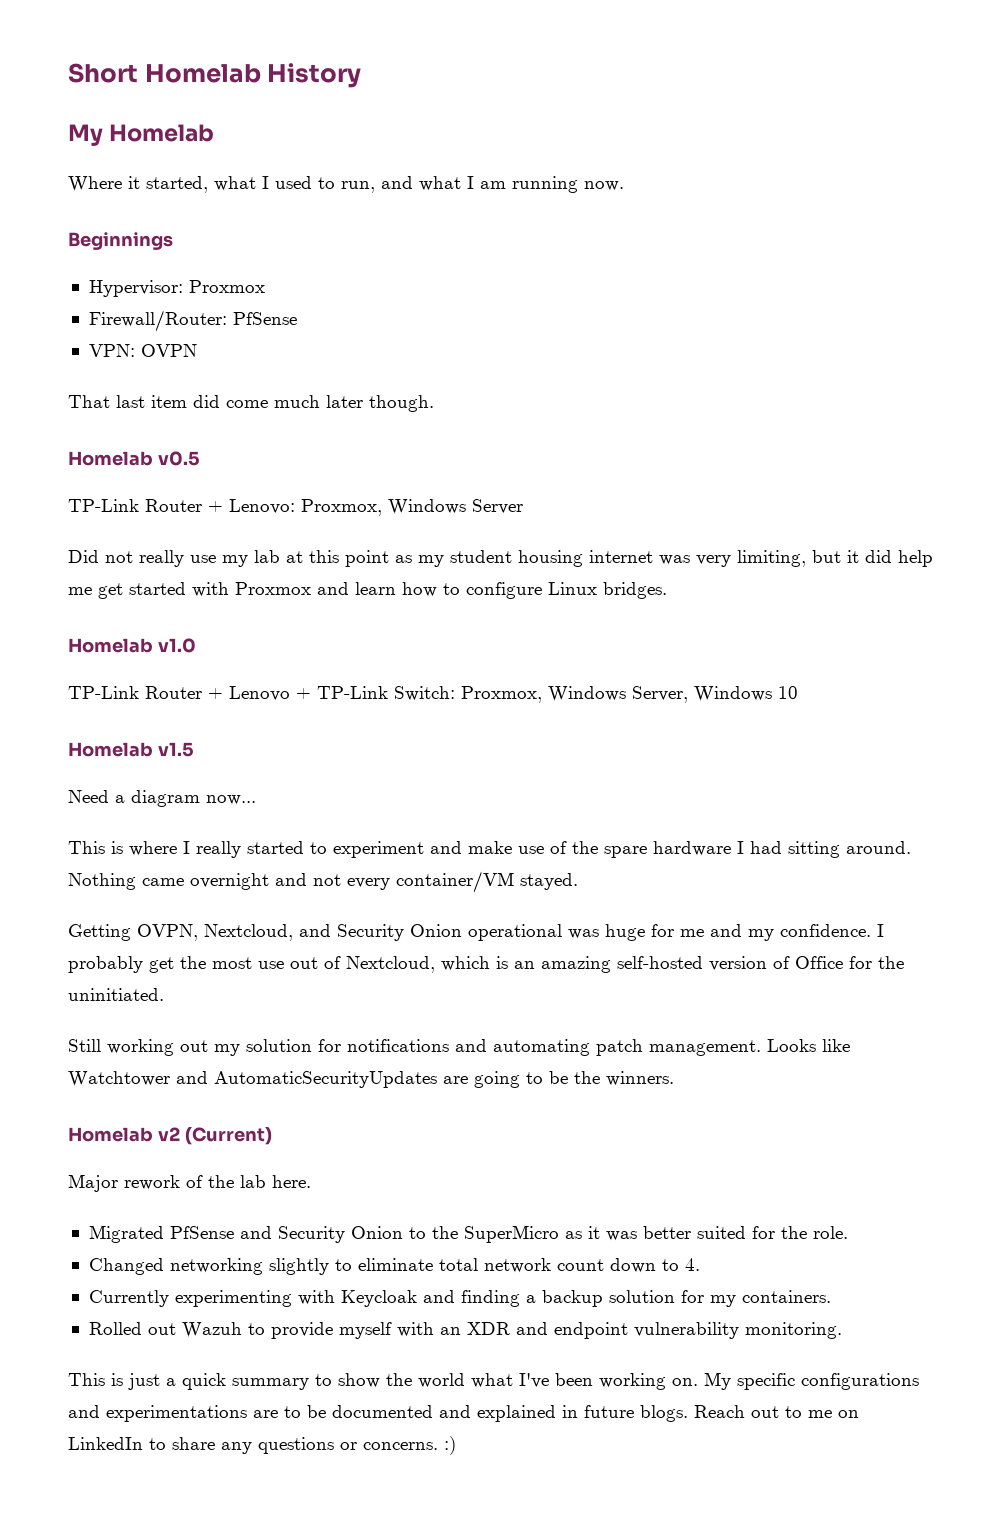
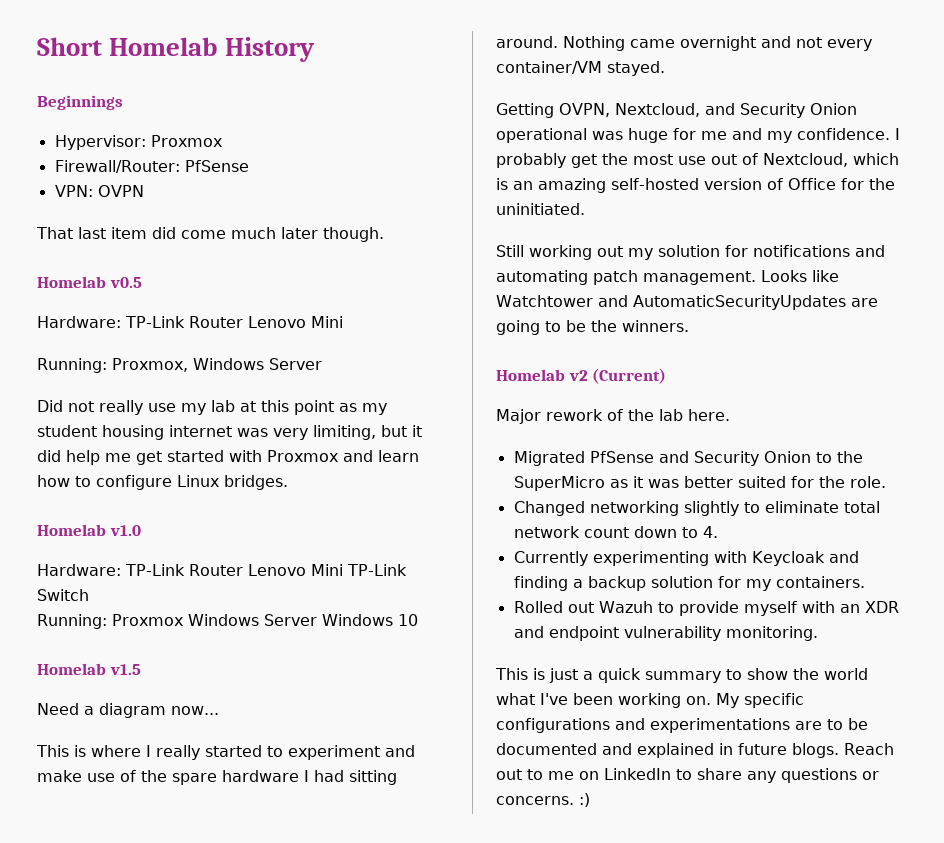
- My Homelab
- Where it started, what I used to run, and what I am running now.
  Homelab v0.5
- TP-Link Router + Lenovo: Proxmox, Windows Server
+ Hardware: TP-Link Router Lenovo Mini
+ Running: Proxmox, Windows Server
- TP-Link Router + Lenovo + TP-Link Switch: Proxmox, Windows Server, Windows 10
+ Hardware: TP-Link Router Lenovo Mini TP-Link Switch
+ Running: Proxmox Windows Server Windows 10

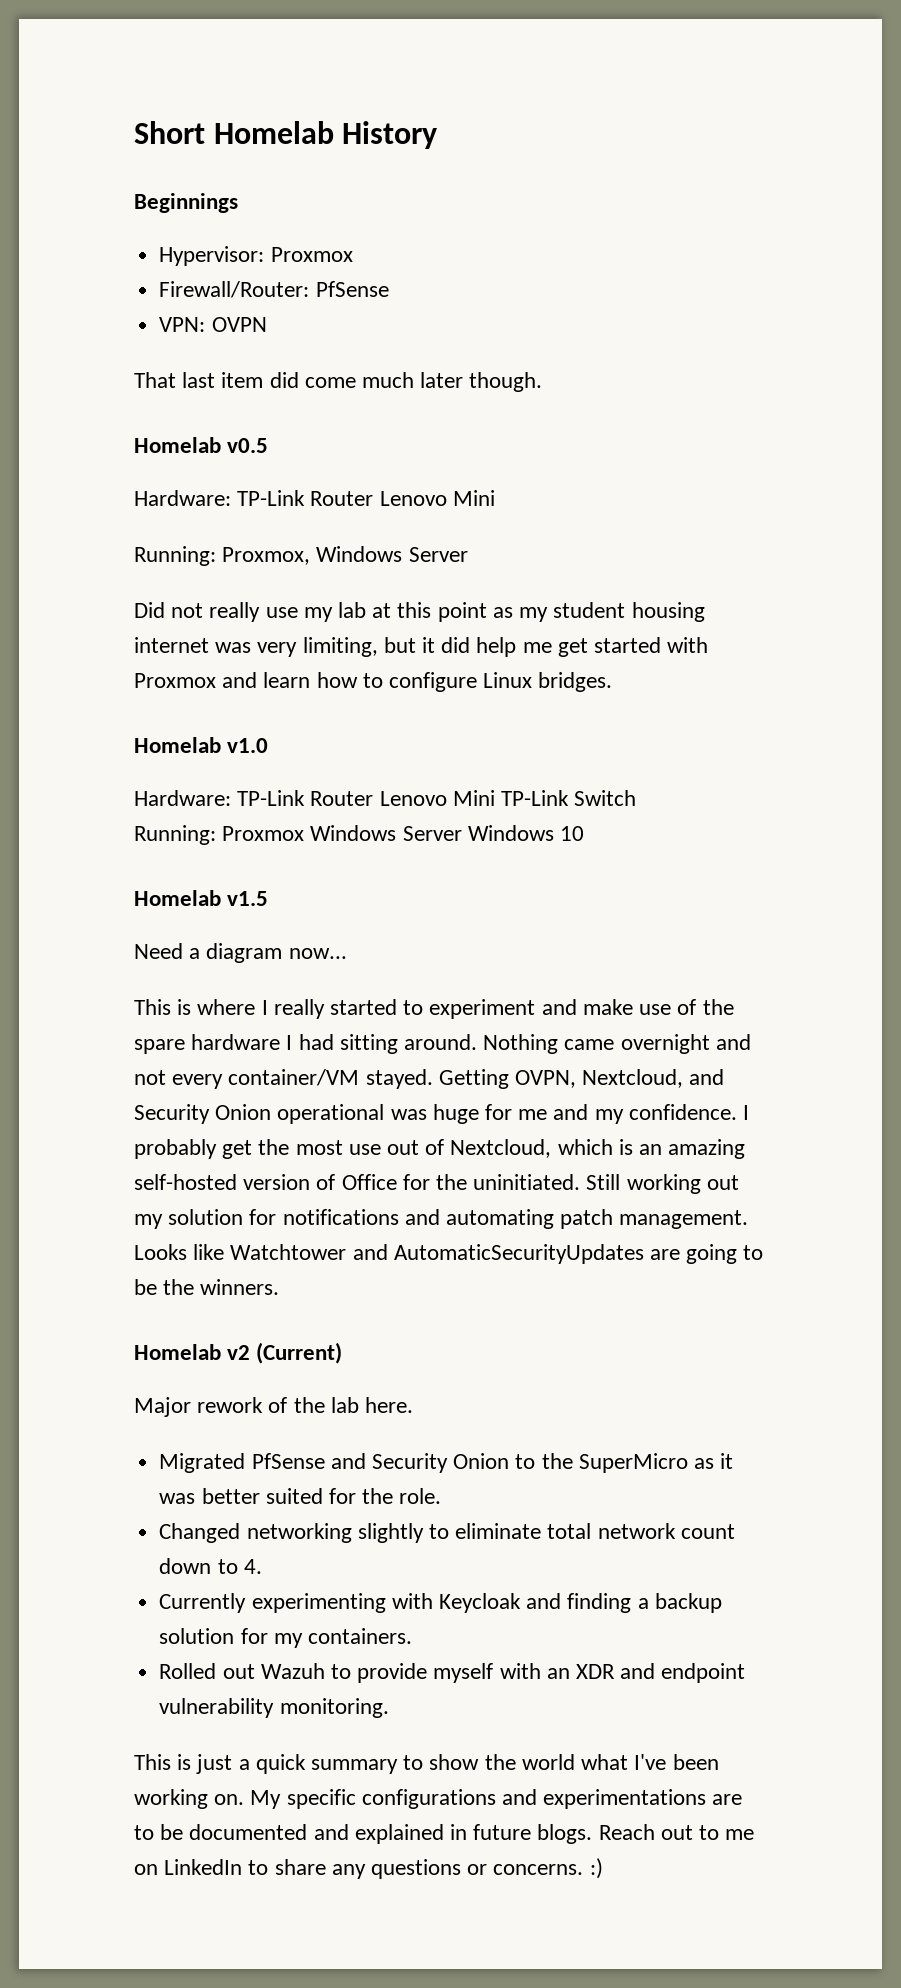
- Nothing came overnight and not every container/VM stayed.
- Getting OVPN, Nextcloud, and Security Onion operational was huge for me and my confidence.
+ Nothing came overnight and not every container/VM stayed. Getting OVPN, Nextcloud, and Security Onion operational was huge for me and my confidence.
- I probably get the most use out of Nextcloud, which is an amazing self-hosted version of Office for the uninitiated.
- Still working out my solution for notifications and automating patch management.
+ I probably get the most use out of Nextcloud, which is an amazing self-hosted version of Office for the uninitiated. Still working out my solution for notifications and automating patch management.

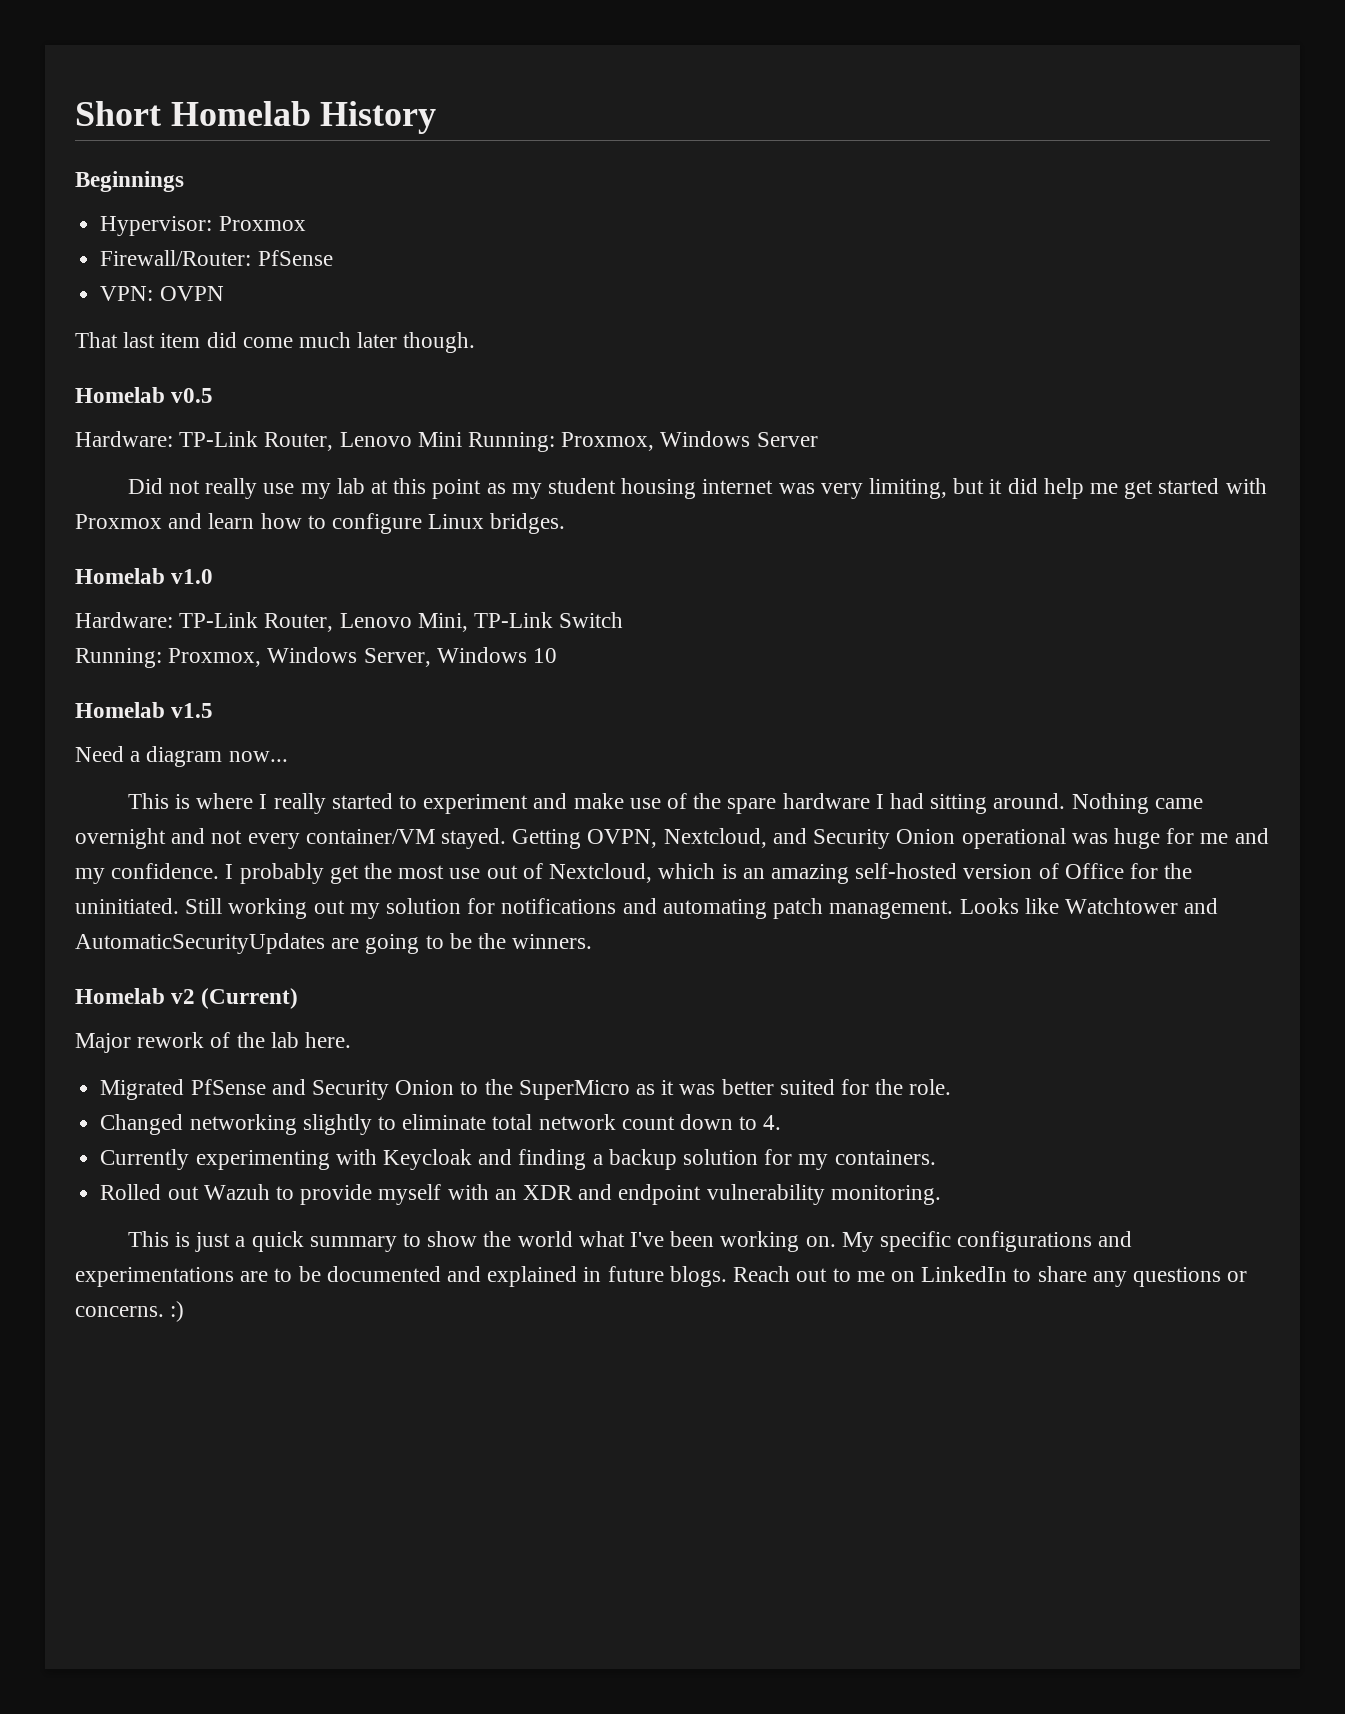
  Homelab v0.5
- Hardware: TP-Link Router Lenovo Mini
- Running: Proxmox, Windows Server
+ Hardware: TP-Link Router, Lenovo Mini Running: Proxmox, Windows Server
- Hardware: TP-Link Router Lenovo Mini TP-Link Switch
+ Hardware: TP-Link Router, Lenovo Mini, TP-Link Switch
- Running: Proxmox Windows Server Windows 10
+ Running: Proxmox, Windows Server, Windows 10

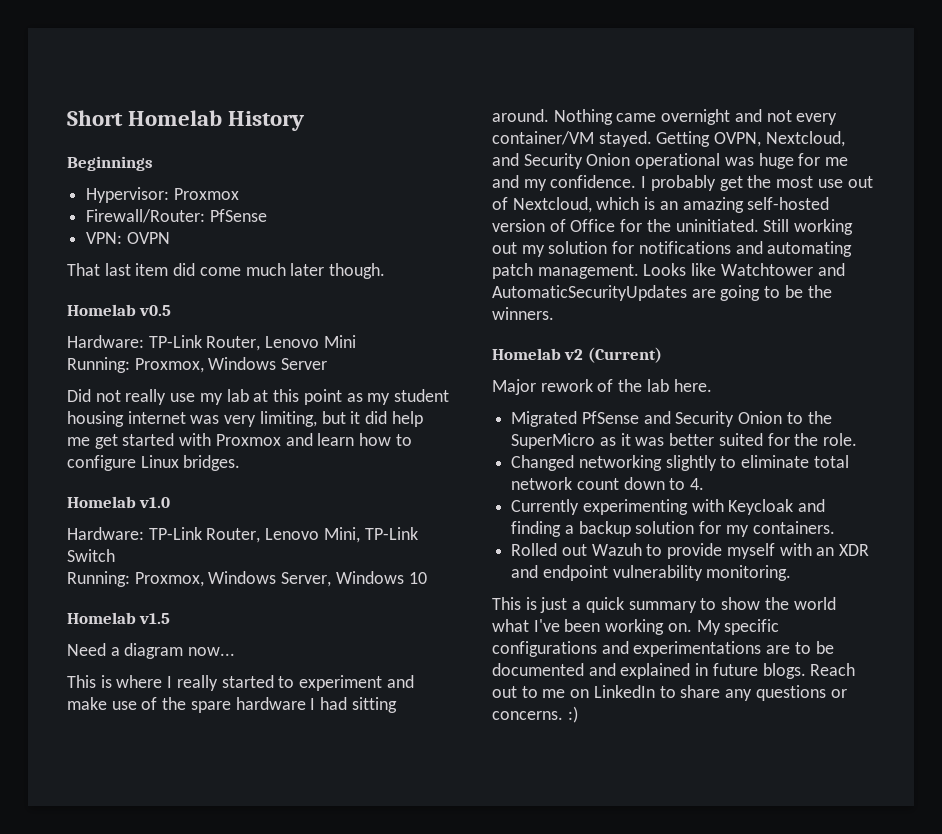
- Hardware: TP-Link Router, Lenovo Mini Running: Proxmox, Windows Server
+ Hardware: TP-Link Router, Lenovo Mini
+ Running: Proxmox, Windows Server

